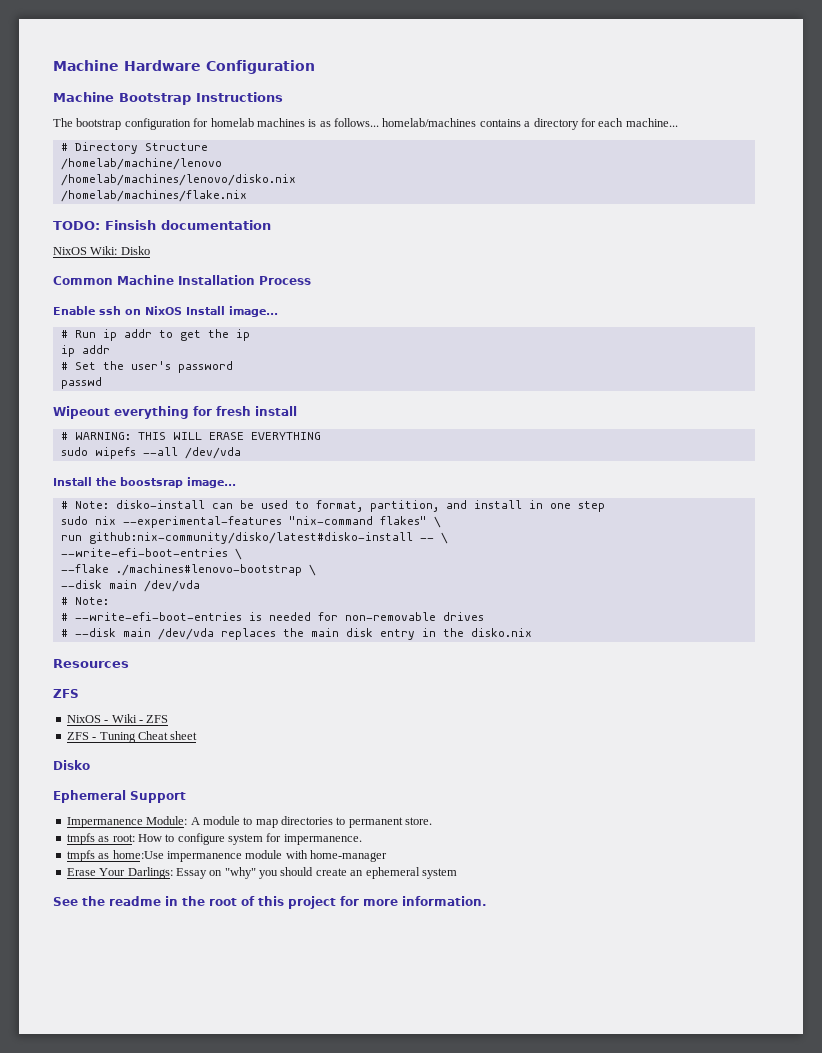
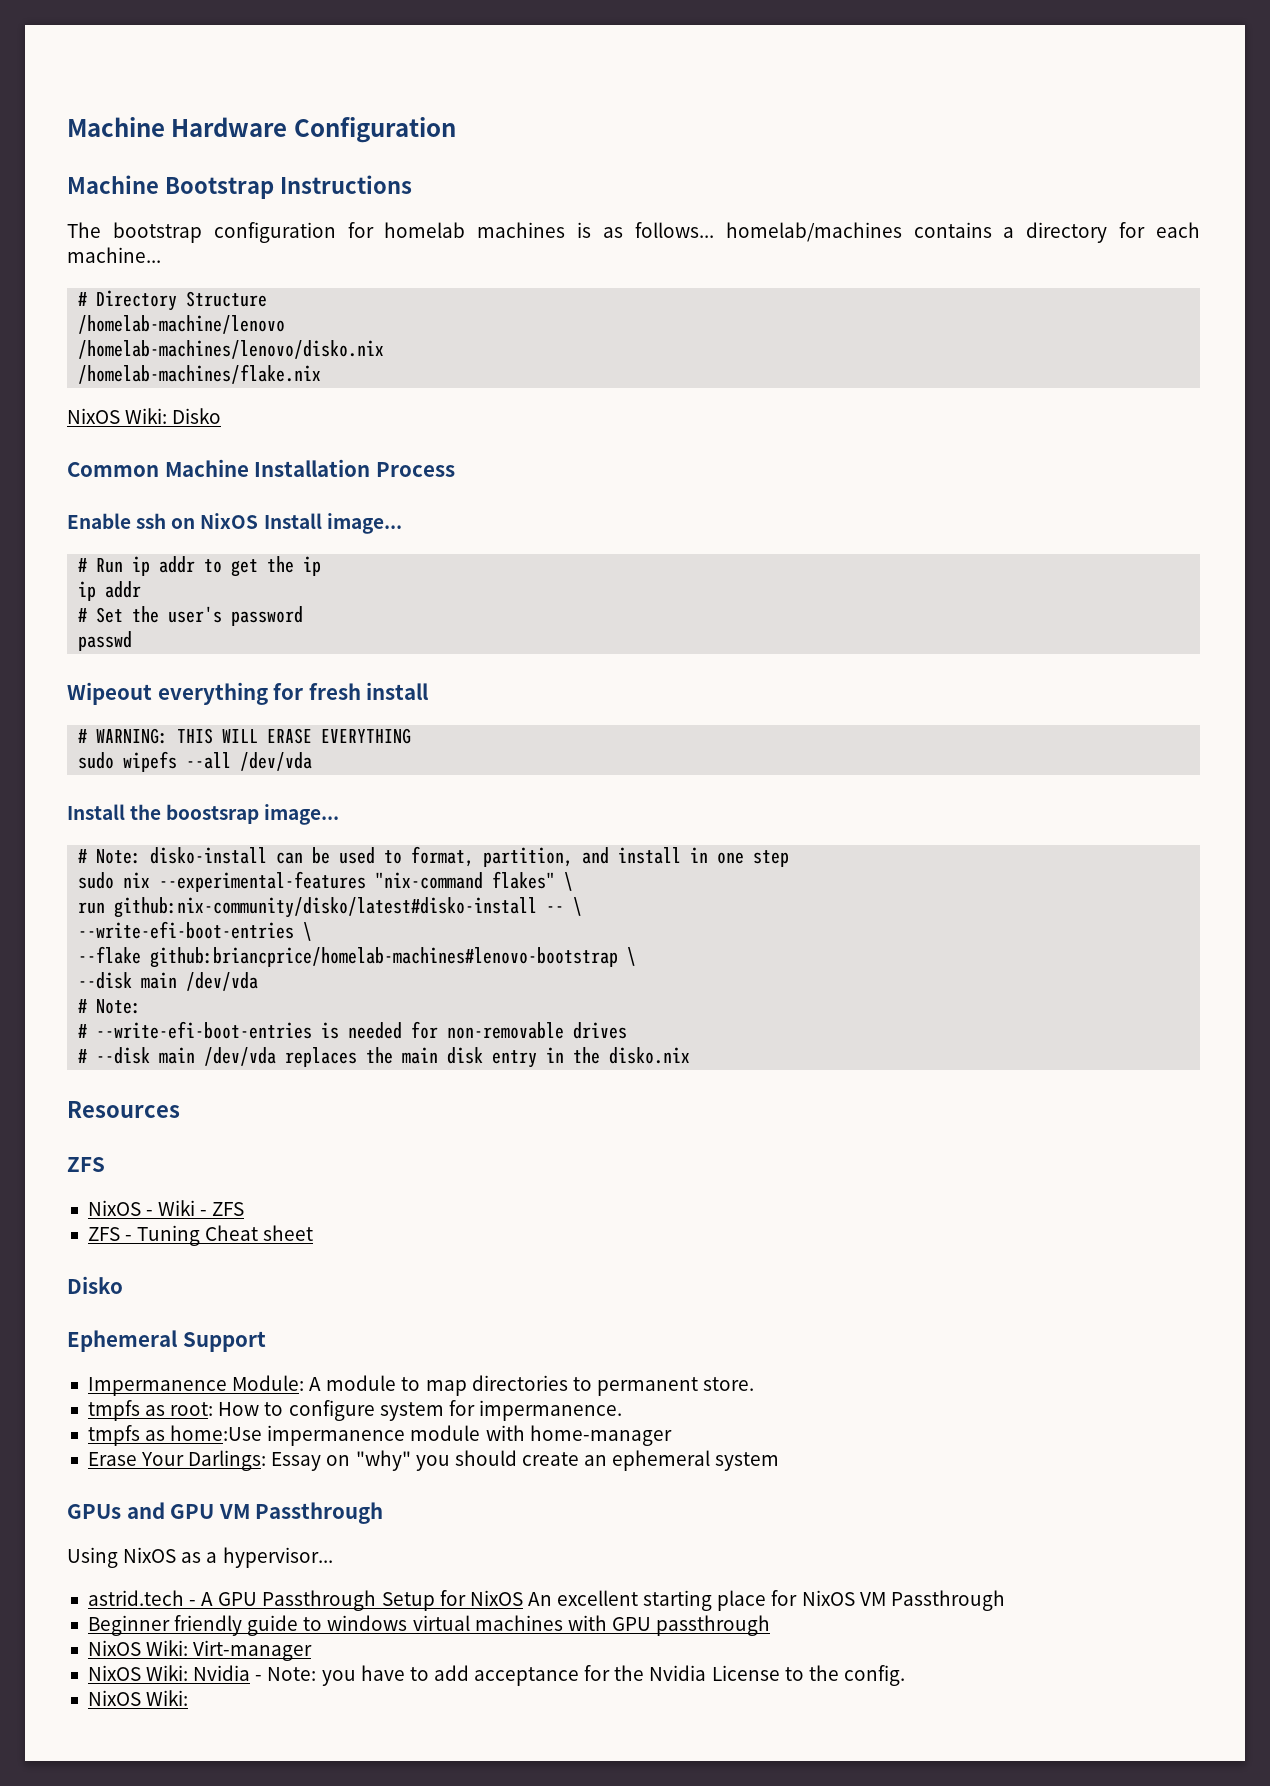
- /homelab/machine/lenovo
- /homelab/machines/lenovo/disko.nix
- /homelab/machines/flake.nix
- TODO: Finsish documentation
+ /homelab-machine/lenovo
+ /homelab-machines/lenovo/disko.nix
+ /homelab-machines/flake.nix
- --flake ./machines#lenovo-bootstrap \
+ --flake github:briancprice/homelab-machines#lenovo-bootstrap \
- See the readme in the root of this project for more information.
+ GPUs and GPU VM Passthrough
+ Using NixOS as a hypervisor...
+ astrid.tech - A GPU Passthrough Setup for NixOS An excellent starting place for NixOS VM Passthrough
+ Beginner friendly guide to windows virtual machines with GPU passthrough
+ NixOS Wiki: Virt-manager
+ NixOS Wiki: Nvidia - Note: you have to add acceptance for the Nvidia License to the config.
+ NixOS Wiki:

